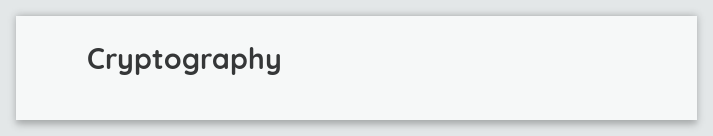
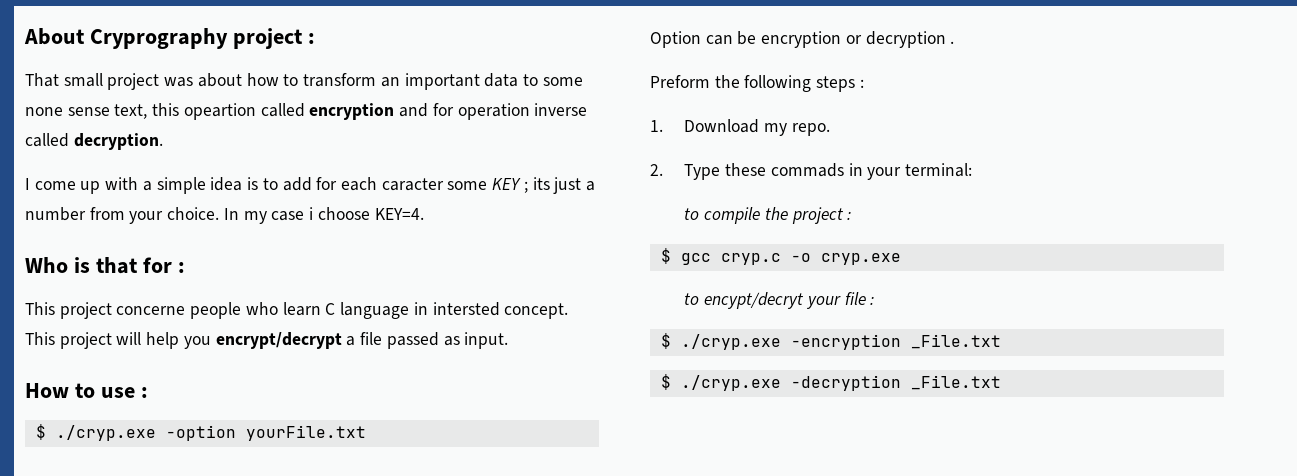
- Cryptography
+ About Cryprography project :
+ That small project was about how to transform an important data to some none sense text, this opeartion called encryption and for operation inverse called decryption.
+ I come up with a simple idea is to add for each caracter some KEY ; its just a number from your choice. In my case i choose KEY=4.
+ Who is that for :
+ This project concerne people who learn C language in intersted concept. This project will help you encrypt/decrypt a file passed as input.
+ How to use :
+ $ ./cryp.exe -option yourFile.txt
+ Option can be encryption or decryption .
+ Preform the following steps :
+ 1. Download my repo.
+ 2. Type these commads in your terminal:
+ to compile the project :
+ $ gcc cryp.c -o cryp.exe
+ to encypt/decryt your file :
+ $ ./cryp.exe -encryption _File.txt
+ $ ./cryp.exe -decryption _File.txt

